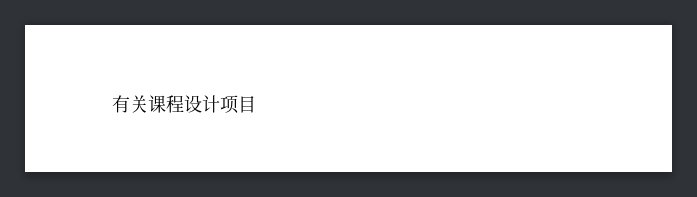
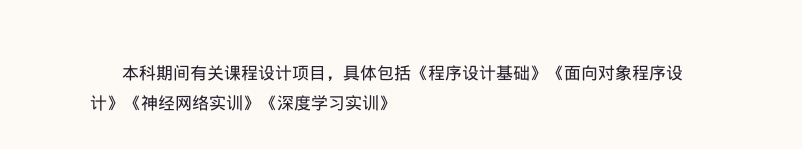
- 有关课程设计项目
+ 本科期间有关课程设计项目，具体包括《程序设计基础》《面向对象程序设计》《神经网络实训》《深度学习实训》

